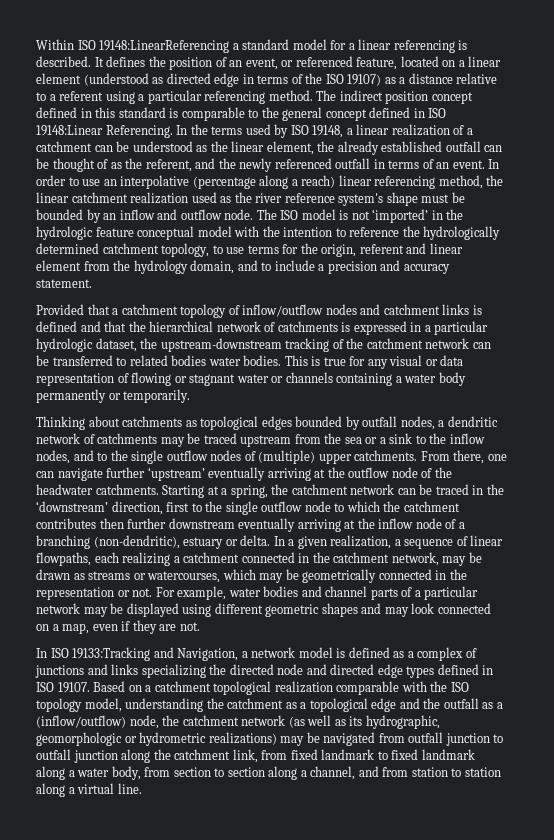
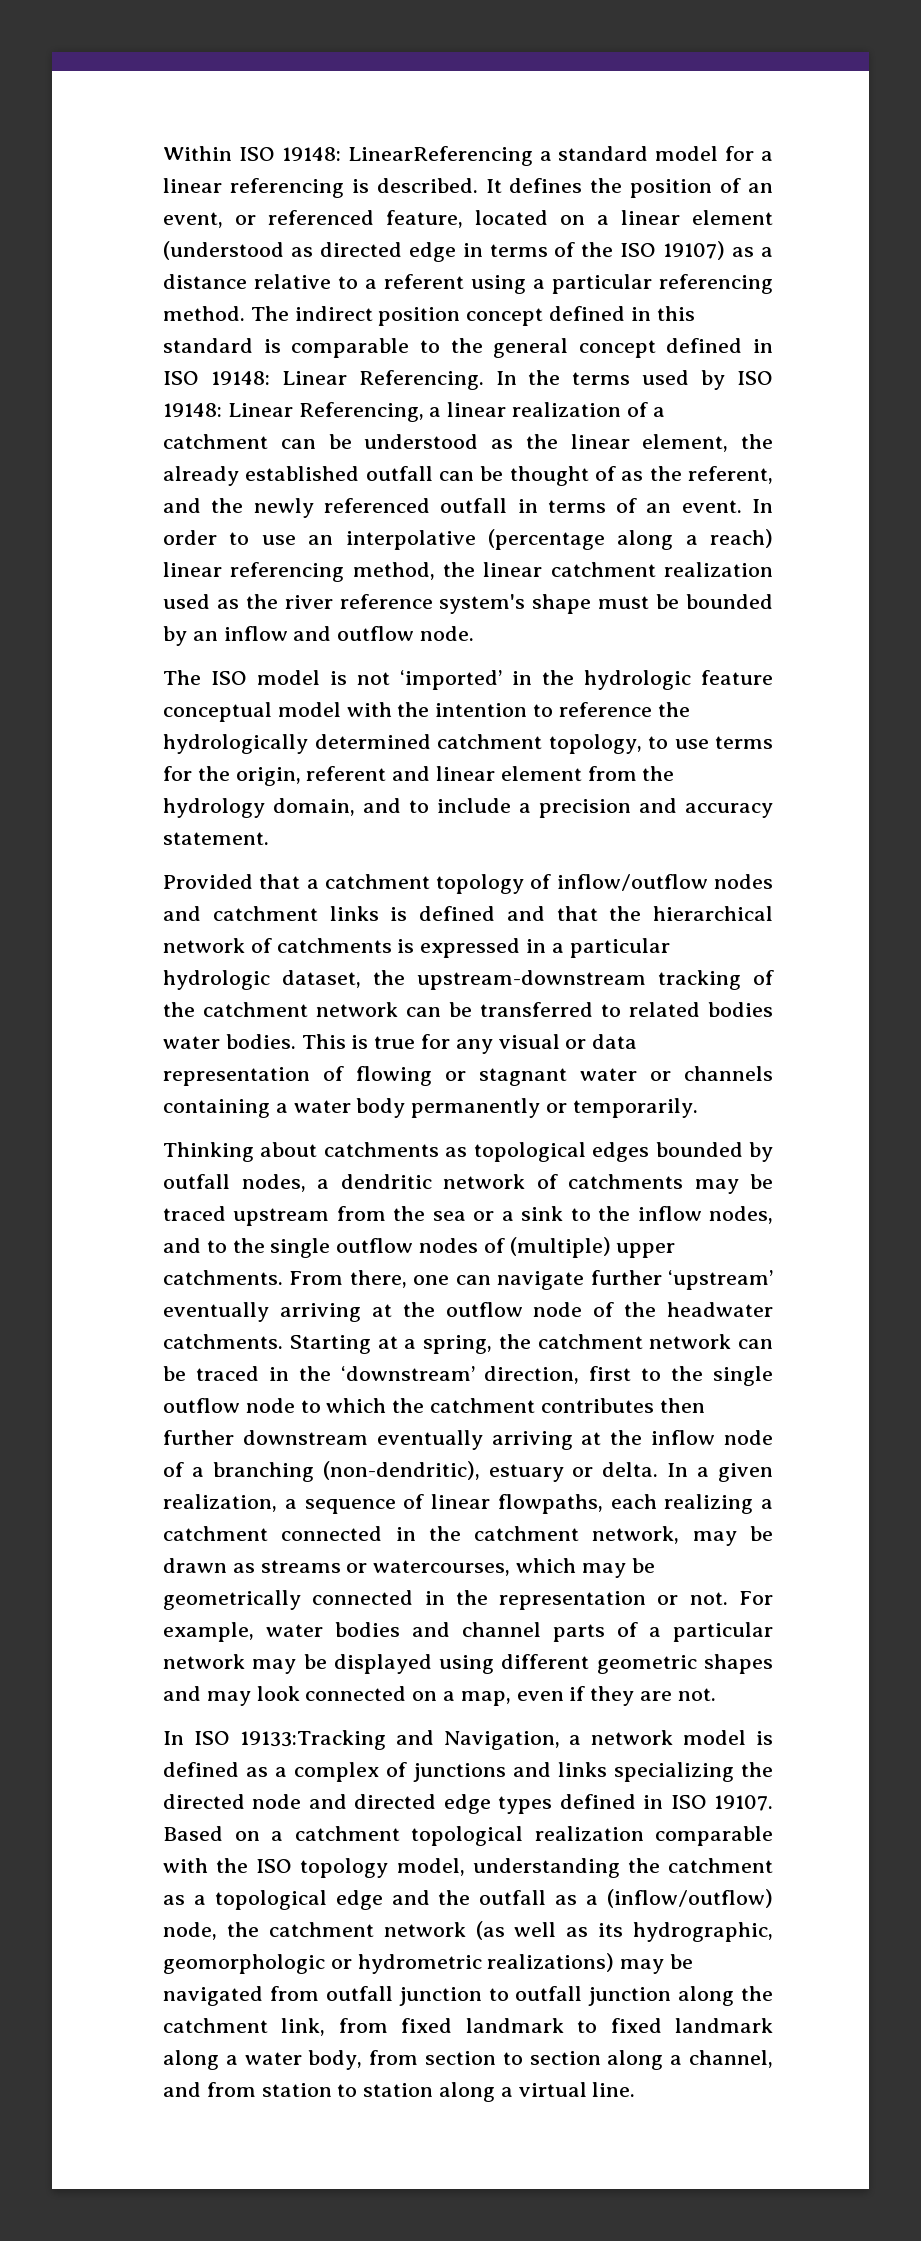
- Within ISO 19148:LinearReferencing a standard model for a linear referencing is described.
+ Within ISO 19148: LinearReferencing a standard model for a linear referencing is described.
- The indirect position concept defined in this standard is comparable to the general concept defined in ISO 19148:Linear Referencing.
+ The indirect position concept defined in this standard is comparable to the general concept defined in ISO 19148: Linear Referencing.
- In the terms used by ISO 19148, a linear realization of a catchment can be understood as the linear element, the already established outfall can be thought of as the referent, and the newly referenced outfall in terms of an event.
+ In the terms used by ISO 19148: Linear Referencing, a linear realization of a catchment can be understood as the linear element, the already established outfall can be thought of as the referent, and the newly referenced outfall in terms of an event.
- In order to use an interpolative (percentage along a reach) linear referencing method, the linear catchment realization used as the river reference system's shape must be bounded by an inflow and outflow node. The ISO model is not ‘imported’ in the hydrologic feature conceptual model with the intention to reference the hydrologically determined catchment topology, to use terms for the origin, referent and linear element from the hydrology domain, and to include a precision and accuracy statement.
+ In order to use an interpolative (percentage along a reach) linear referencing method, the linear catchment realization used as the river reference system's shape must be bounded by an inflow and outflow node.
+ The ISO model is not ‘imported’ in the hydrologic feature conceptual model with the intention to reference the hydrologically determined catchment topology, to use terms for the origin, referent and linear element from the hydrology domain, and to include a precision and accuracy statement.

